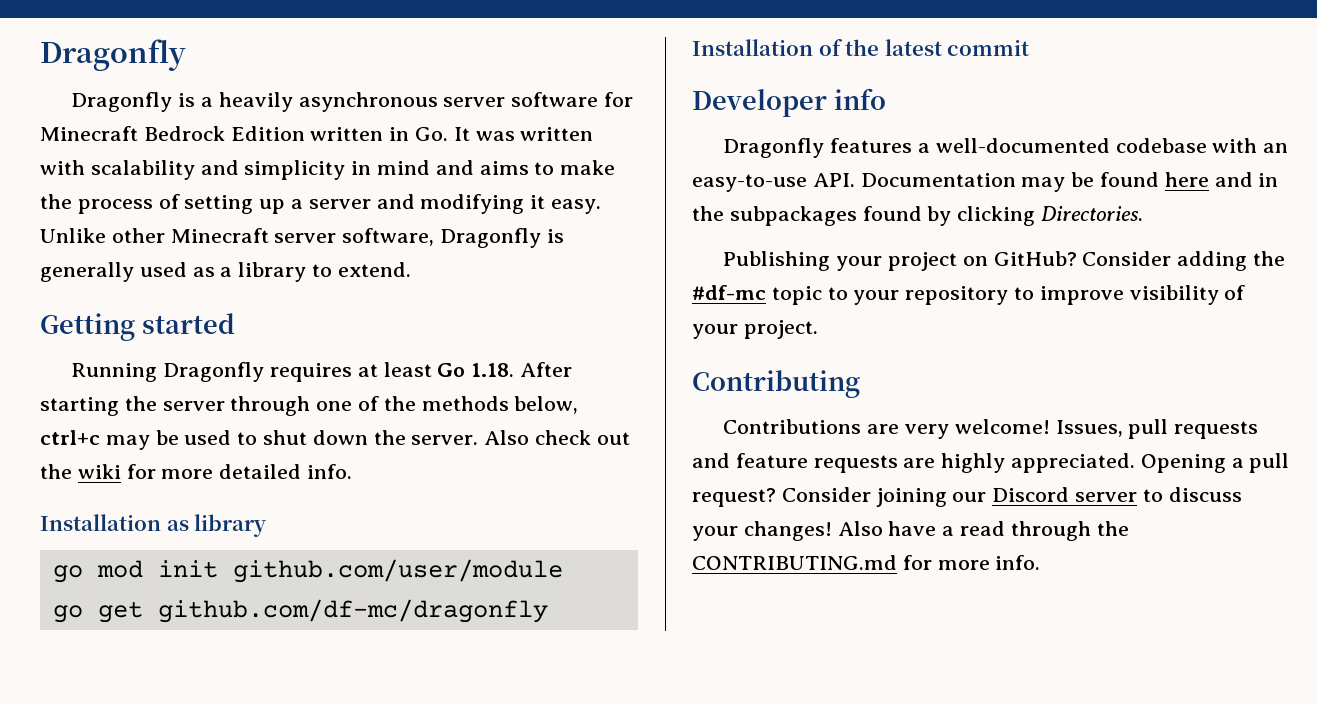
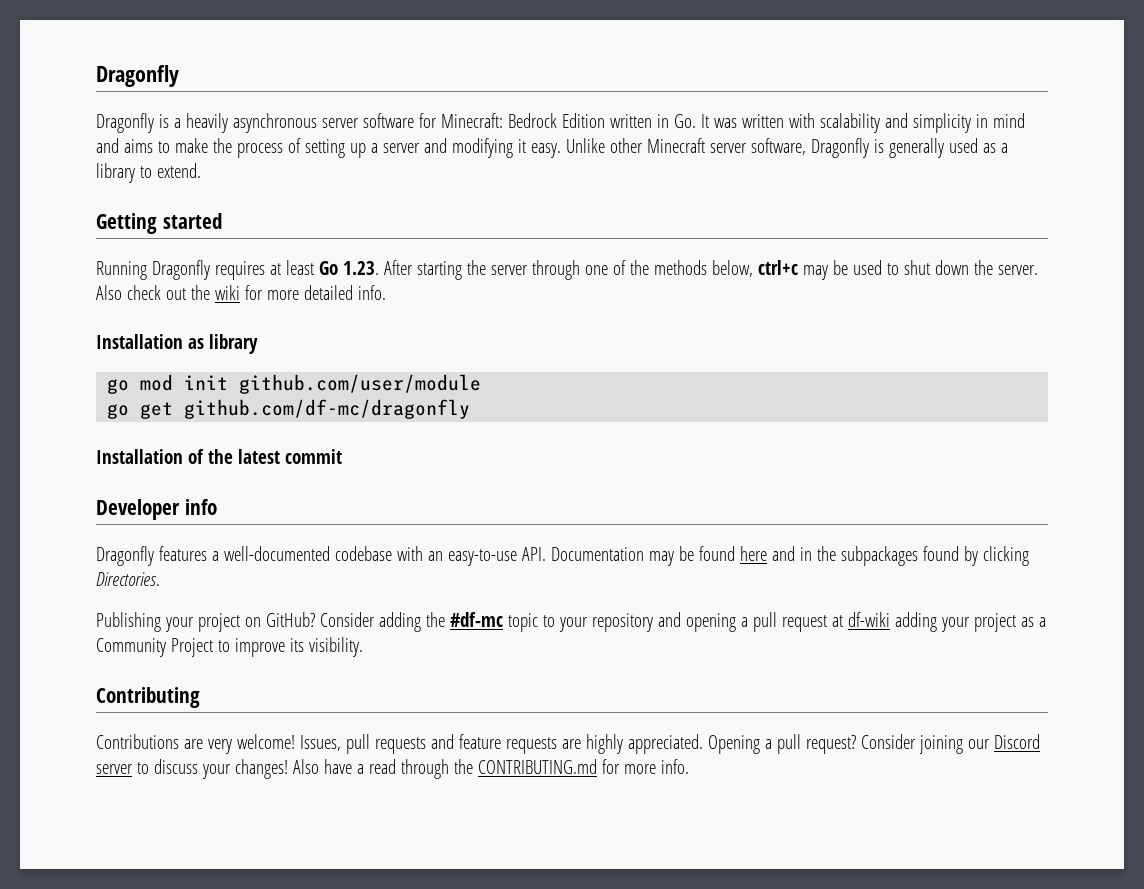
- Dragonfly is a heavily asynchronous server software for Minecraft Bedrock Edition written in Go. It was written with scalability and simplicity in mind and aims to make the process of setting up a server and modifying it easy.
+ Dragonfly is a heavily asynchronous server software for Minecraft: Bedrock Edition written in Go. It was written with scalability and simplicity in mind and aims to make the process of setting up a server and modifying it easy.
- Running Dragonfly requires at least Go 1.18. After starting the server through one of the methods below, ctrl+c may be used to shut down the server.
+ Running Dragonfly requires at least Go 1.23. After starting the server through one of the methods below, ctrl+c may be used to shut down the server.
- Consider adding the #df-mc topic to your repository to improve visibility of your project.
+ Consider adding the #df-mc topic to your repository and opening a pull request at df-wiki adding your project as a Community Project to improve its visibility.

